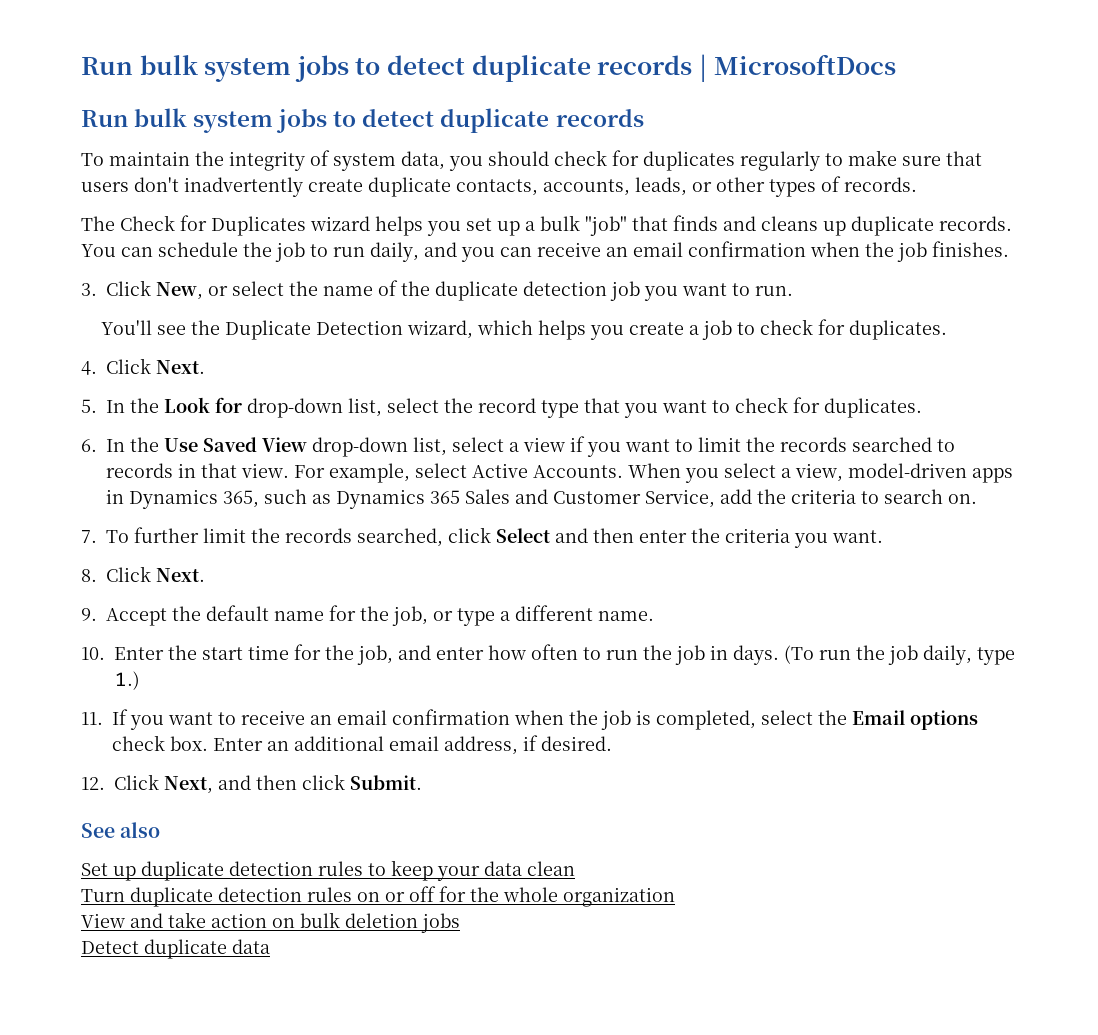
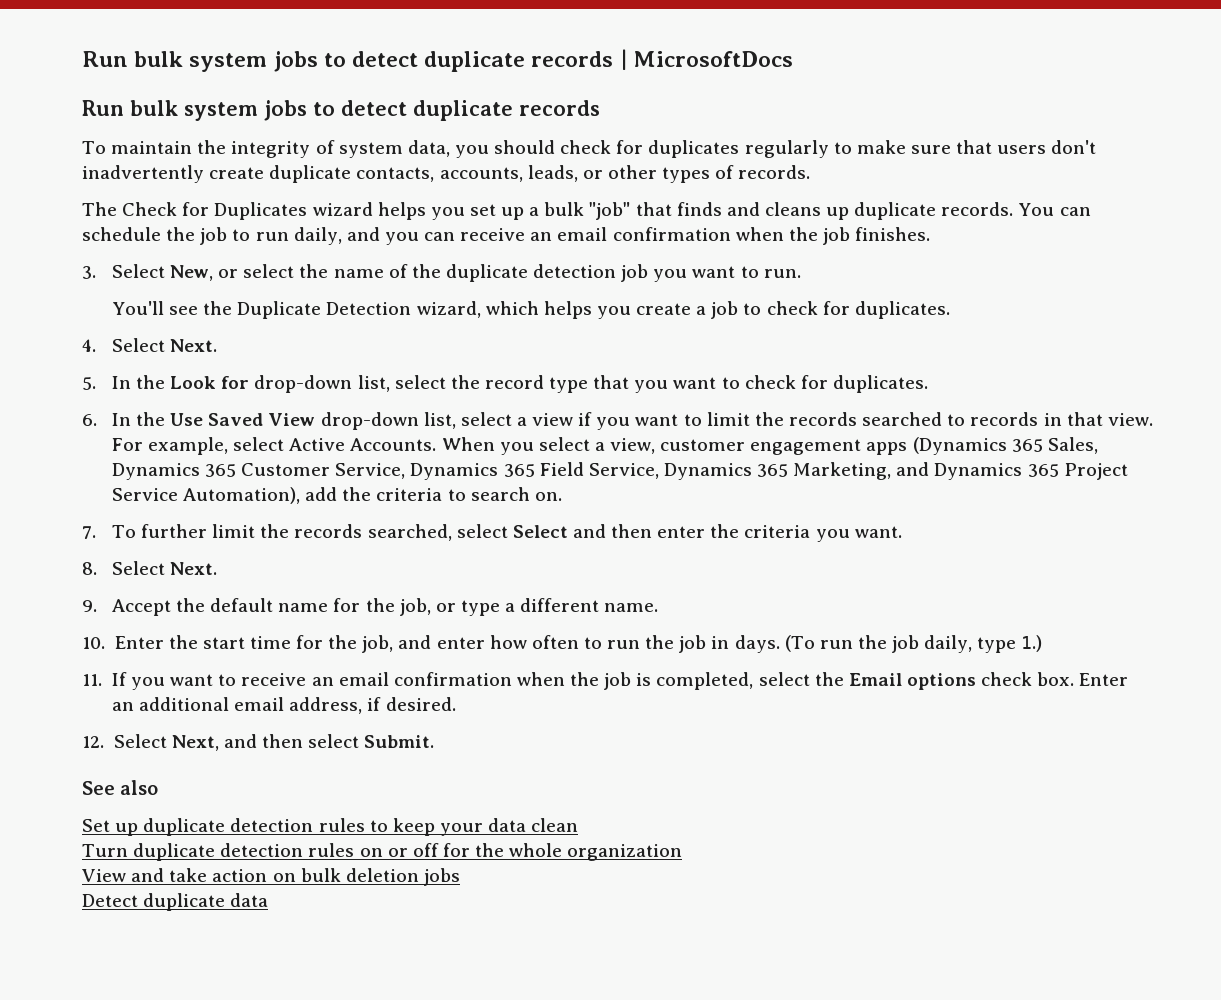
- 3. Click New, or select the name of the duplicate detection job you want to run.
+ 3. Select New, or select the name of the duplicate detection job you want to run.
- 4. Click Next.
+ 4. Select Next.
- When you select a view, model-driven apps in Dynamics 365, such as Dynamics 365 Sales and Customer Service, add the criteria to search on.
+ When you select a view, customer engagement apps (Dynamics 365 Sales, Dynamics 365 Customer Service, Dynamics 365 Field Service, Dynamics 365 Marketing, and Dynamics 365 Project Service Automation), add the criteria to search on.
- 7. To further limit the records searched, click Select and then enter the criteria you want.
+ 7. To further limit the records searched, select Select and then enter the criteria you want.
- 8. Click Next.
+ 8. Select Next.
- 12. Click Next, and then click Submit.
+ 12. Select Next, and then select Submit.

